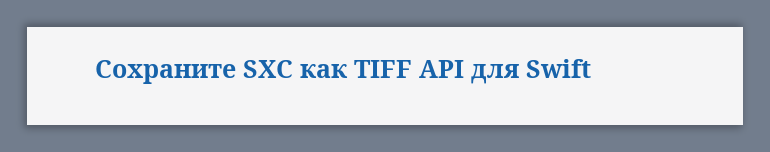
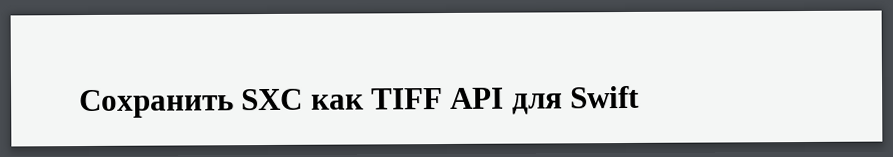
- Сохраните SXC как TIFF API для Swift
+ Сохранить SXC как TIFF API для Swift

